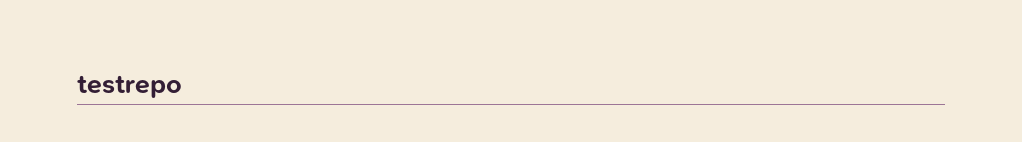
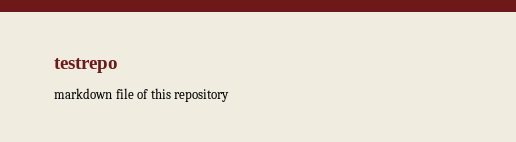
+ markdown file of this repository

